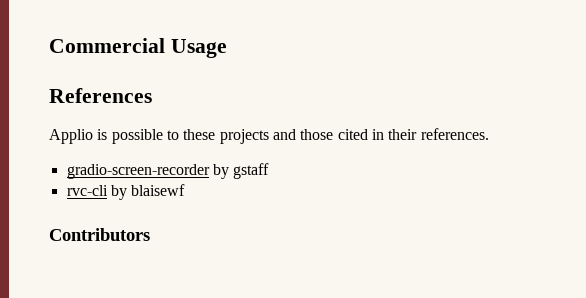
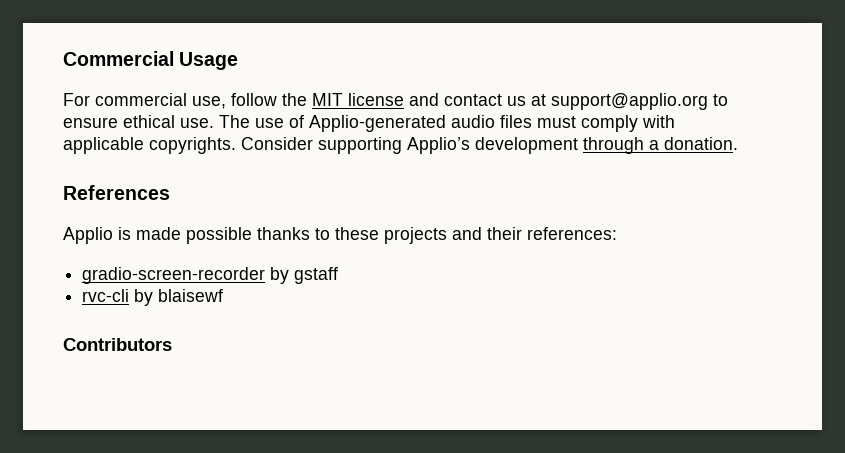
+ For commercial use, follow the MIT license and contact us at support@applio.org to ensure ethical use. The use of Applio-generated audio files must comply with applicable copyrights. Consider supporting Applio’s development through a donation.
- Applio is possible to these projects and those cited in their references.
+ Applio is made possible thanks to these projects and their references:

